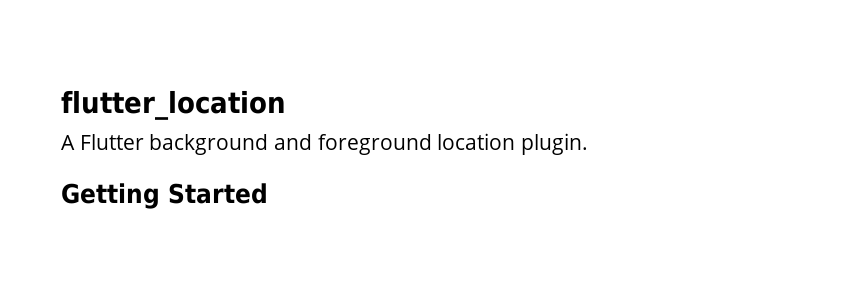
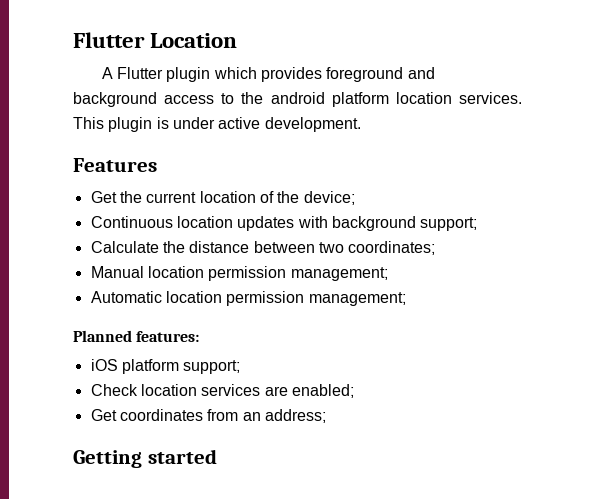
- flutter_location
+ Flutter Location
- A Flutter background and foreground location plugin.
+ A Flutter plugin which provides foreground and background access to the android platform location services. This plugin is under active development.
+ Features
+ Get the current location of the device;
+ Continuous location updates with background support;
+ Calculate the distance between two coordinates;
+ Manual location permission management;
+ Automatic location permission management;
+ Planned features:
+ iOS platform support;
+ Check location services are enabled;
+ Get coordinates from an address;
- Getting Started
+ Getting started

